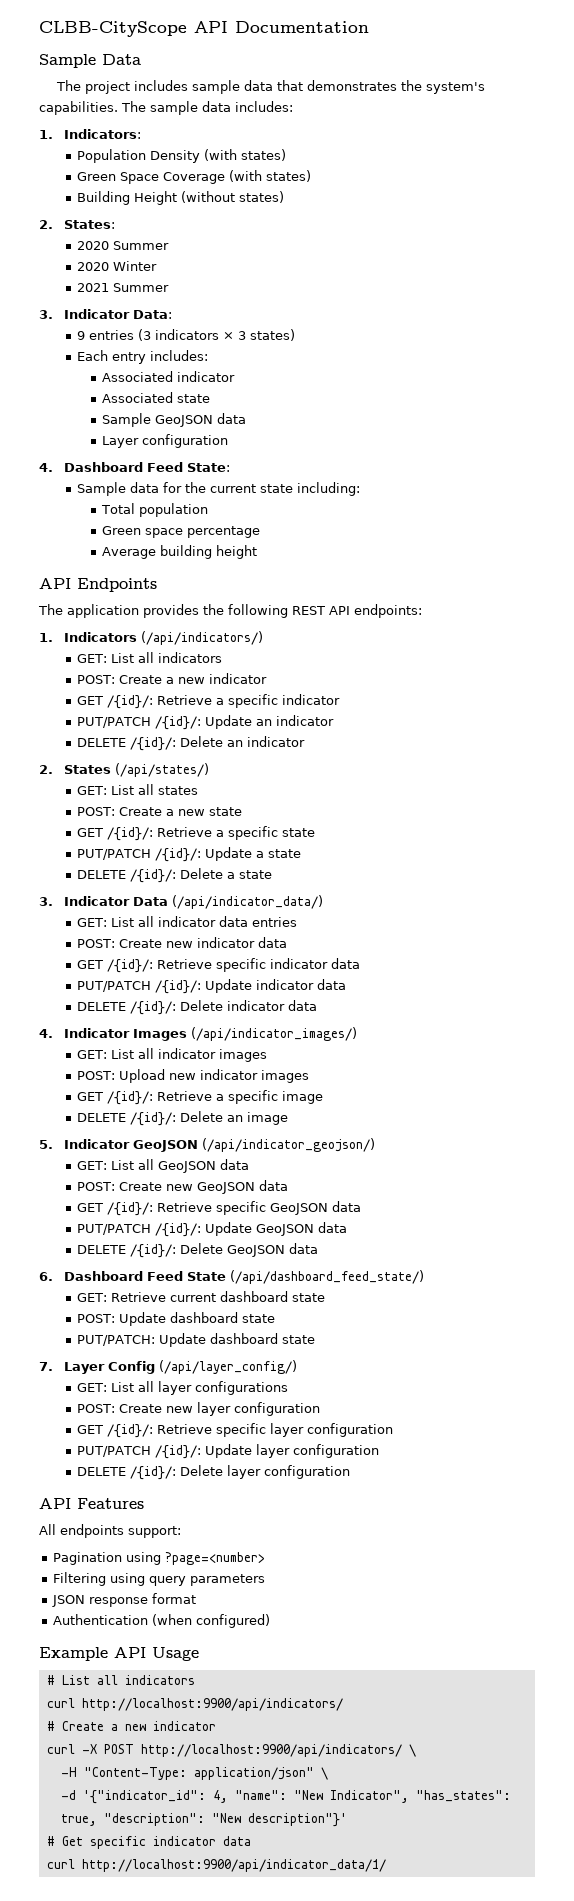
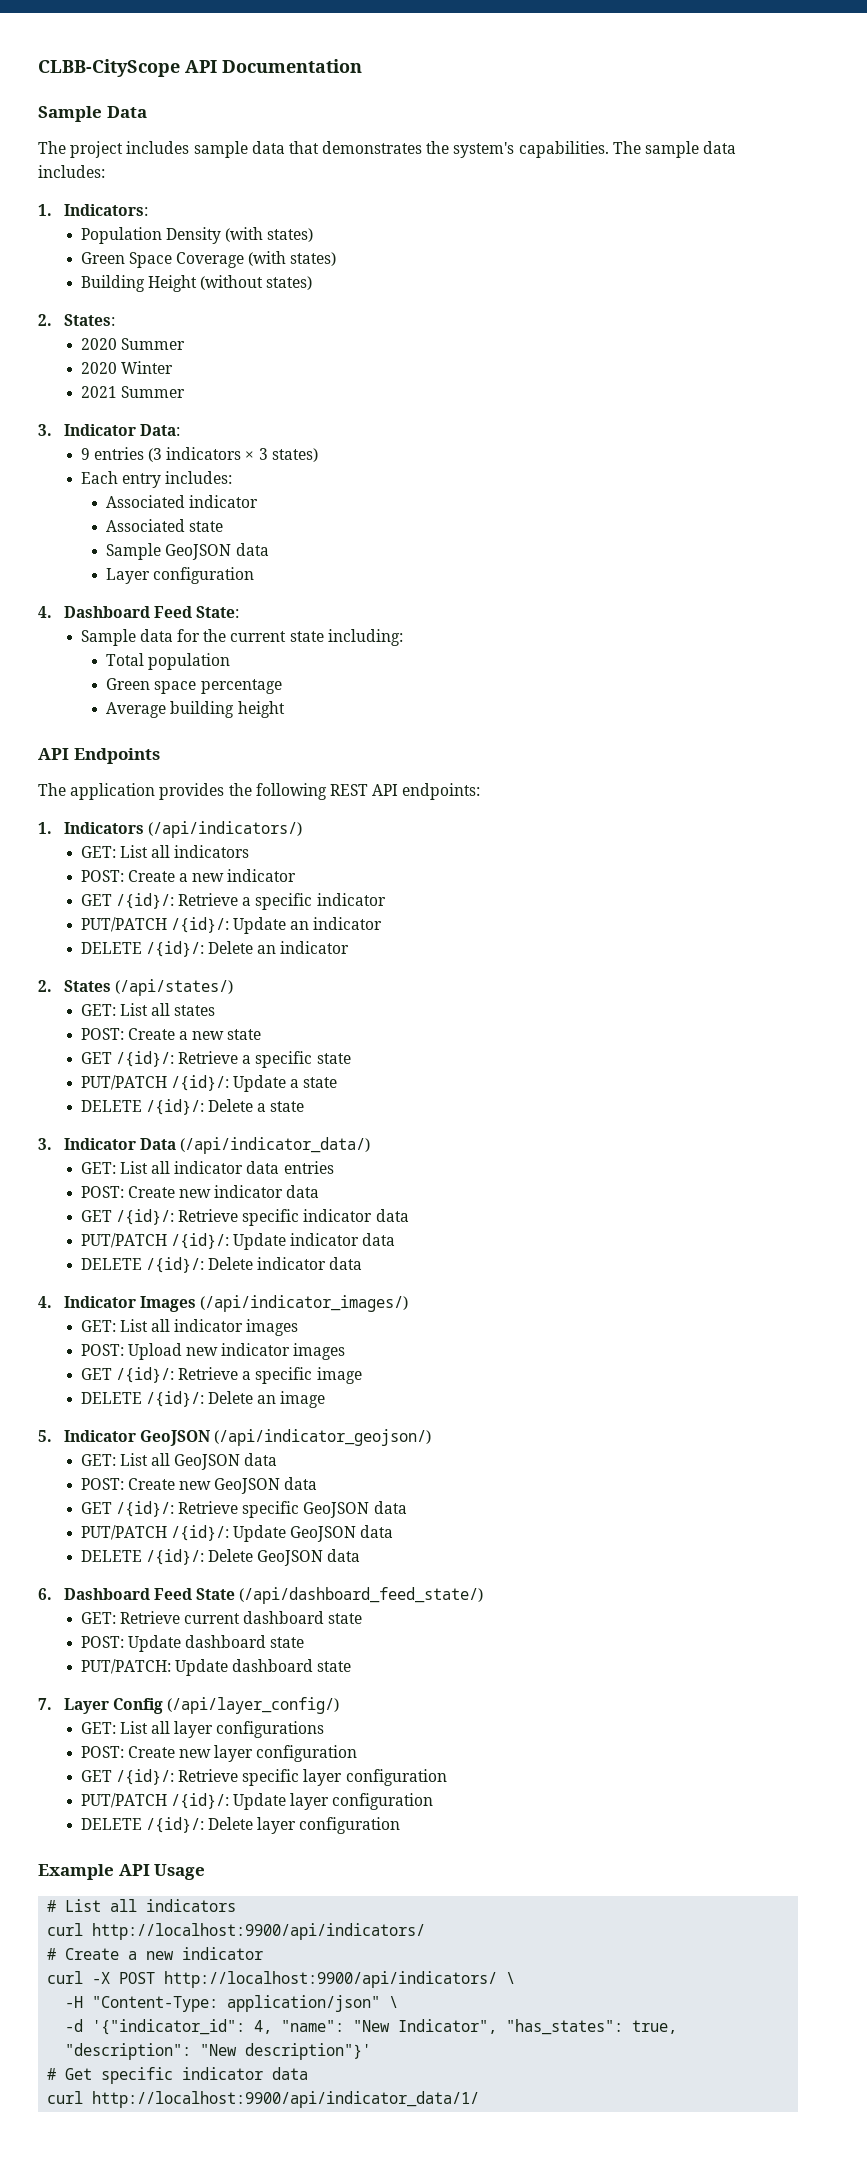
- API Features
- All endpoints support:
- Pagination using ?page=<number>
- Filtering using query parameters
- JSON response format
- Authentication (when configured)

